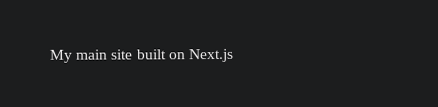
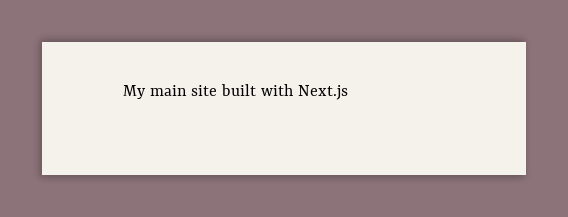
- My main site built on Next.js
+ My main site built with Next.js

